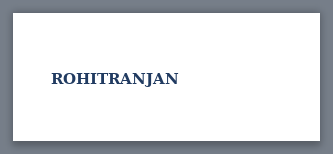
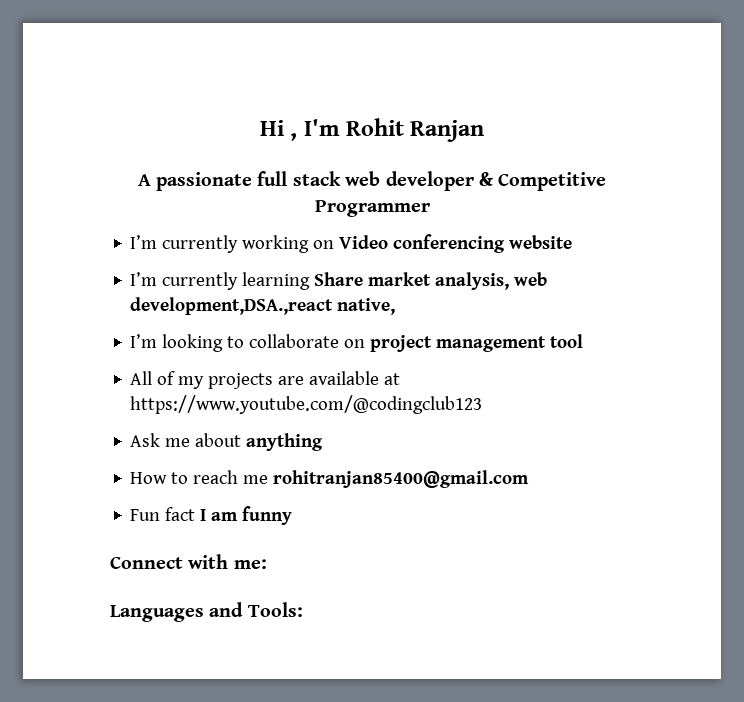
- ROHITRANJAN
+ Hi , I'm Rohit Ranjan
+ A passionate full stack web developer & Competitive Programmer
+ I’m currently working on Video conferencing website
+ I’m currently learning Share market analysis, web development,DSA.,react native,
+ I’m looking to collaborate on project management tool
+ All of my projects are available at https://www.youtube.com/@codingclub123
+ Ask me about anything
+ How to reach me rohitranjan85400@gmail.com
+ Fun fact I am funny
+ Connect with me:
+ Languages and Tools:

